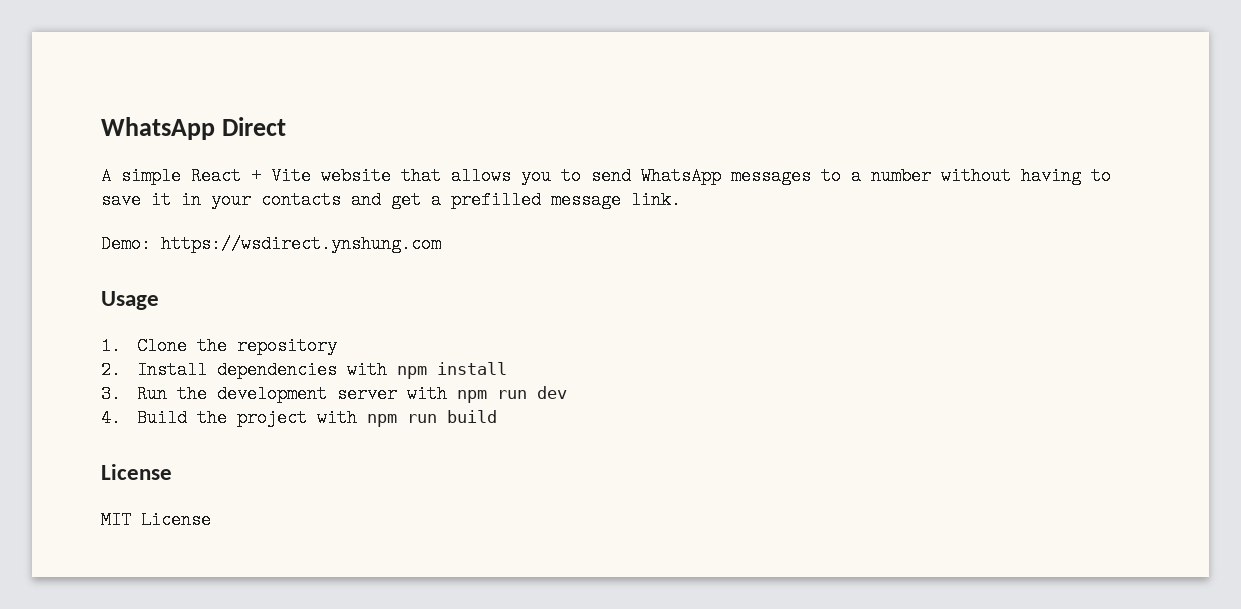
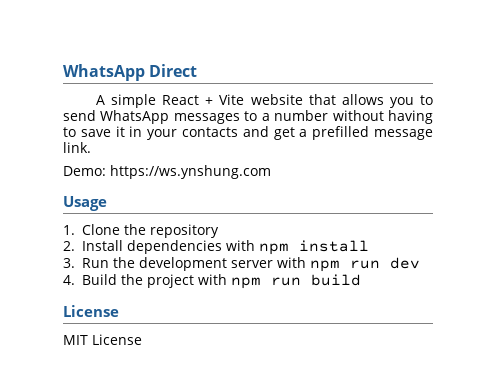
- Demo: https://wsdirect.ynshung.com
+ Demo: https://ws.ynshung.com

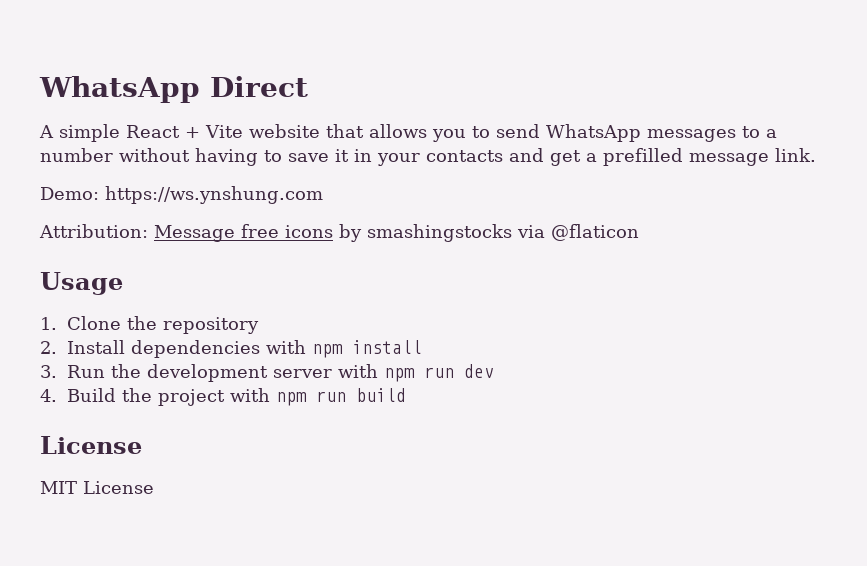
+ Attribution: Message free icons by smashingstocks via @flaticon

